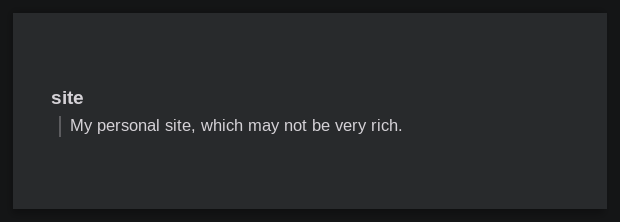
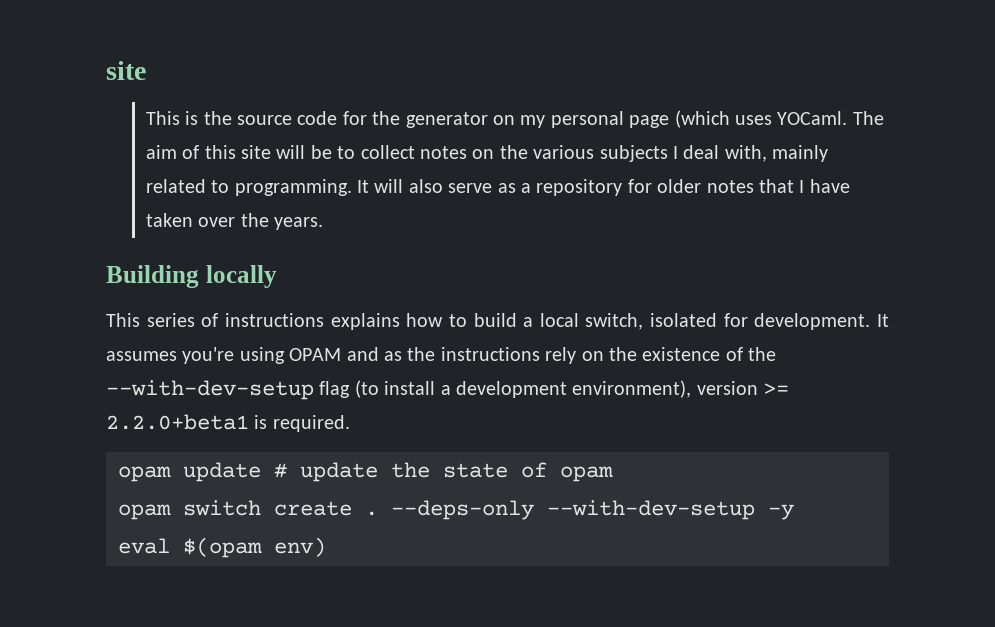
- My personal site, which may not be very rich.
+ This is the source code for the generator on my personal page (which uses YOCaml. The aim of this site will be to collect notes on the various subjects I deal with, mainly related to programming. It will also serve as a repository for older notes that I have taken over the years.
+ Building locally
+ This series of instructions explains how to build a local switch, isolated for development. It assumes you're using OPAM and as the instructions rely on the existence of the --with-dev-setup flag (to install a development environment), version >= 2.2.0+beta1 is required.
+ opam update # update the state of opam
+ opam switch create . --deps-only --with-dev-setup -y
+ eval $(opam env)

